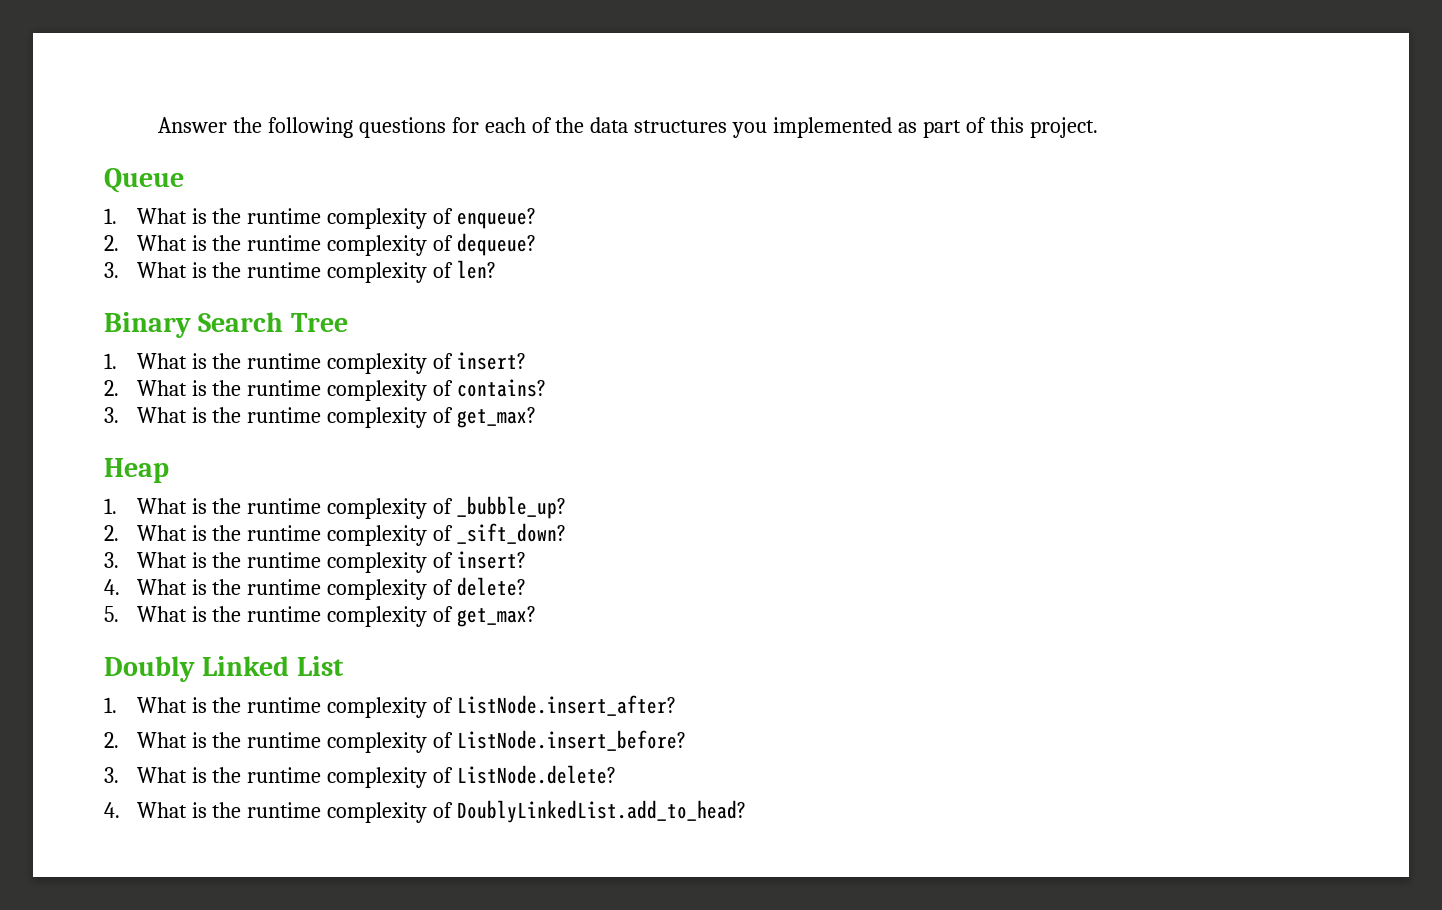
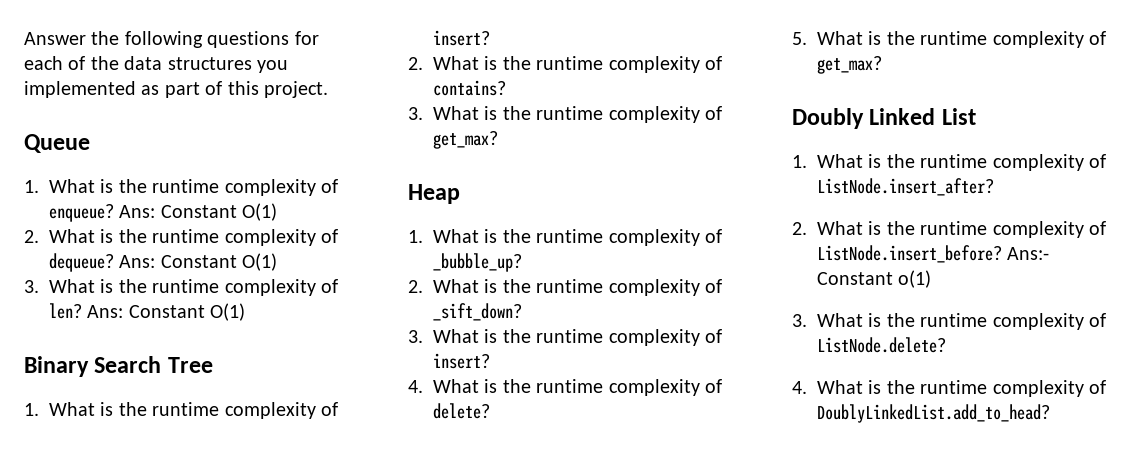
- 1. What is the runtime complexity of enqueue?
+ 1. What is the runtime complexity of enqueue? Ans: Constant O(1)
- 2. What is the runtime complexity of dequeue?
+ 2. What is the runtime complexity of dequeue? Ans: Constant O(1)
- 3. What is the runtime complexity of len?
+ 3. What is the runtime complexity of len? Ans: Constant O(1)
+ Ans:- Constant o(1)

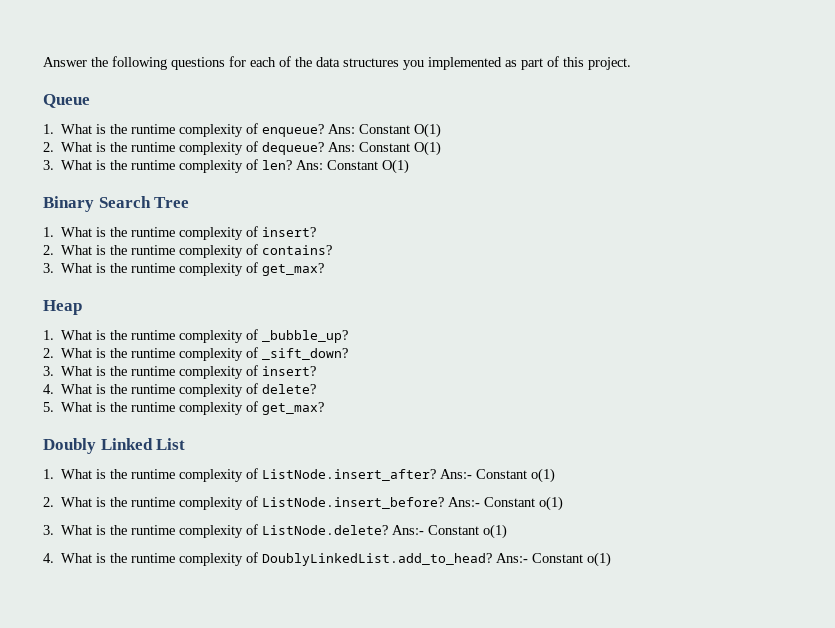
- 1. What is the runtime complexity of ListNode.insert_after?
+ 1. What is the runtime complexity of ListNode.insert_after? Ans:- Constant o(1)
- 3. What is the runtime complexity of ListNode.delete?
+ 3. What is the runtime complexity of ListNode.delete? Ans:- Constant o(1)
- 4. What is the runtime complexity of DoublyLinkedList.add_to_head?
+ 4. What is the runtime complexity of DoublyLinkedList.add_to_head? Ans:- Constant o(1)

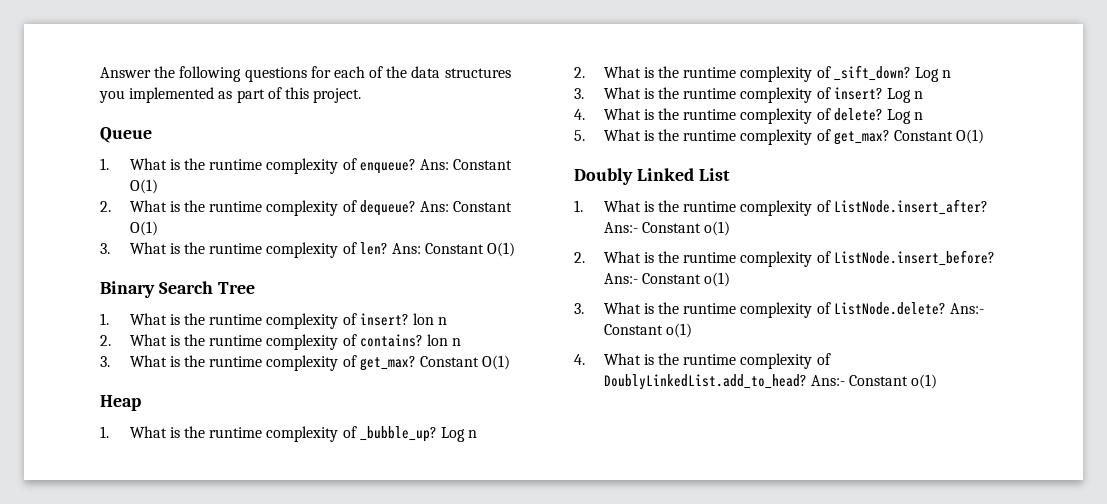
- 1. What is the runtime complexity of insert?
+ 1. What is the runtime complexity of insert? lon n
- 2. What is the runtime complexity of contains?
+ 2. What is the runtime complexity of contains? lon n
- 3. What is the runtime complexity of get_max?
+ 3. What is the runtime complexity of get_max? Constant O(1)
- 1. What is the runtime complexity of _bubble_up?
+ 1. What is the runtime complexity of _bubble_up? Log n
- 2. What is the runtime complexity of _sift_down?
+ 2. What is the runtime complexity of _sift_down? Log n
- 3. What is the runtime complexity of insert?
+ 3. What is the runtime complexity of insert? Log n
- 4. What is the runtime complexity of delete?
+ 4. What is the runtime complexity of delete? Log n
- 5. What is the runtime complexity of get_max?
+ 5. What is the runtime complexity of get_max? Constant O(1)

